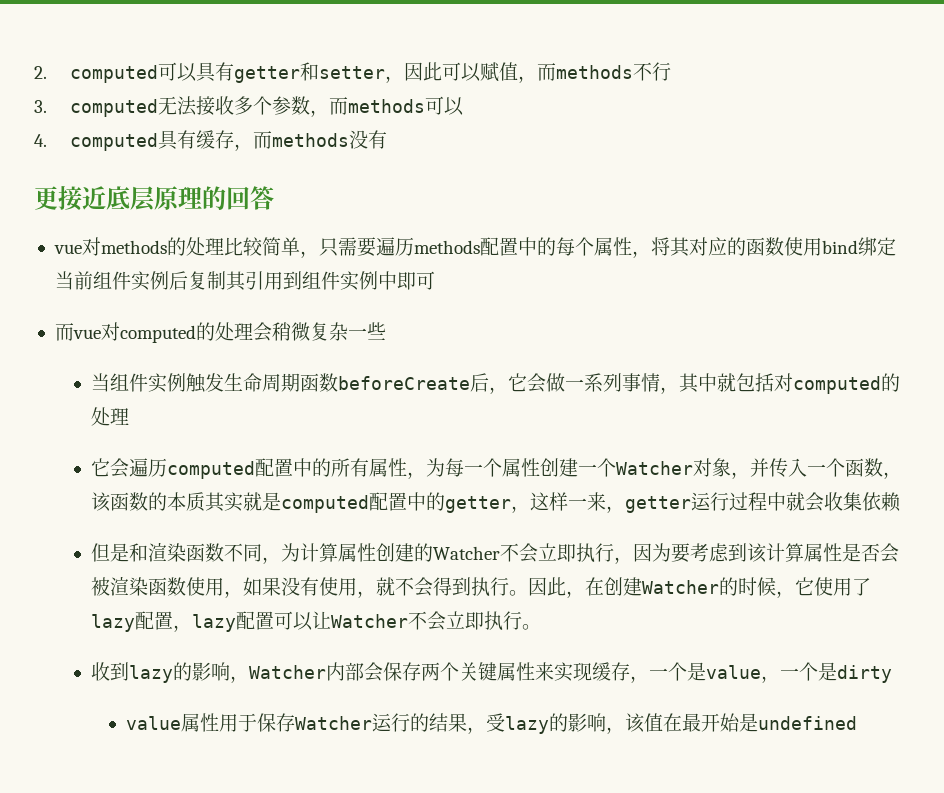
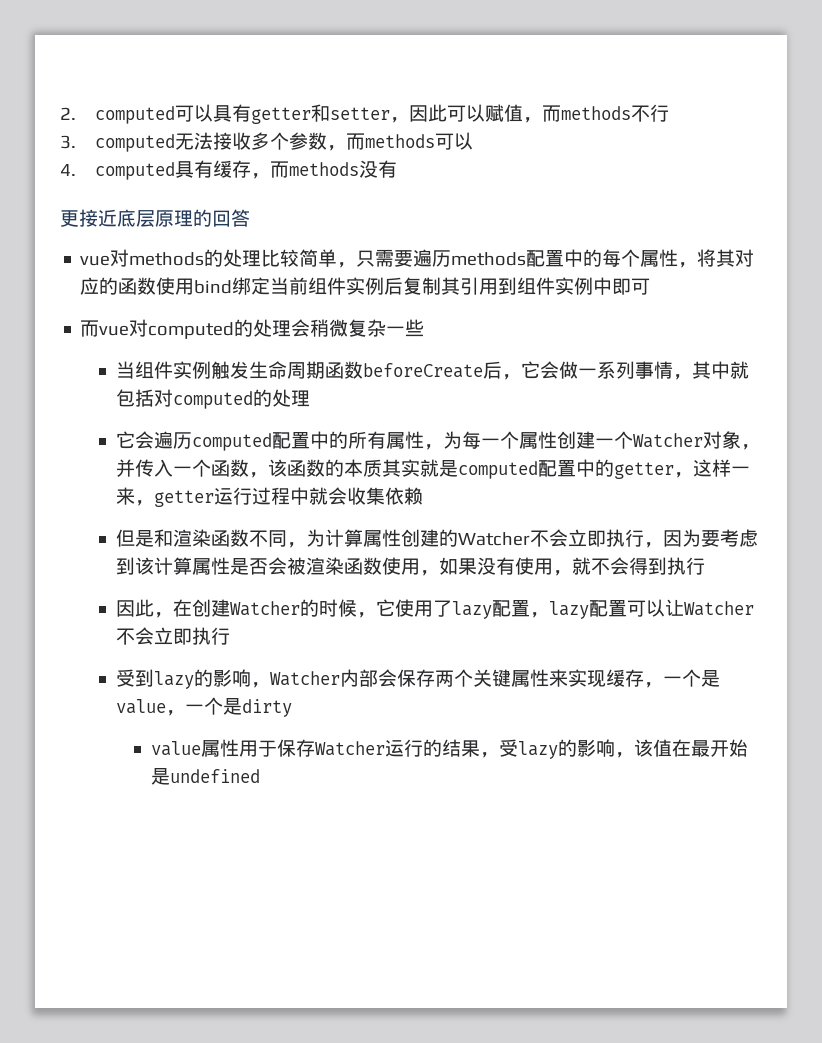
- 但是和渲染函数不同，为计算属性创建的Watcher不会立即执行，因为要考虑到该计算属性是否会被渲染函数使用，如果没有使用，就不会得到执行。因此，在创建Watcher的时候，它使用了lazy配置，lazy配置可以让Watcher不会立即执行。
- 收到lazy的影响，Watcher内部会保存两个关键属性来实现缓存，一个是value，一个是dirty
+ 但是和渲染函数不同，为计算属性创建的Watcher不会立即执行，因为要考虑到该计算属性是否会被渲染函数使用，如果没有使用，就不会得到执行
+ 因此，在创建Watcher的时候，它使用了lazy配置，lazy配置可以让Watcher不会立即执行
+ 受到lazy的影响，Watcher内部会保存两个关键属性来实现缓存，一个是value，一个是dirty

